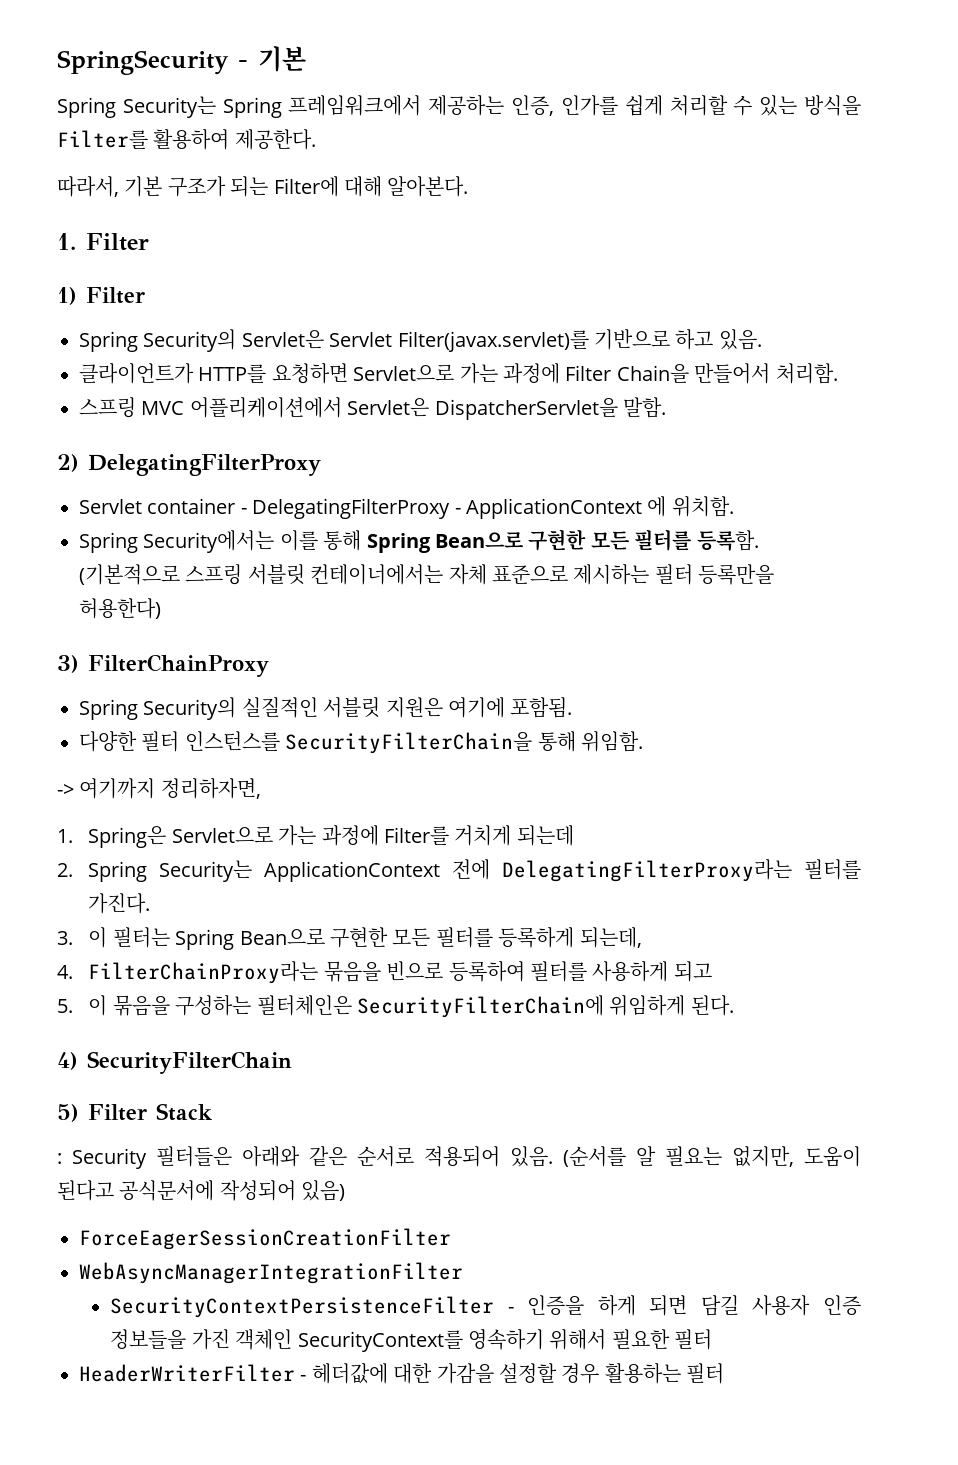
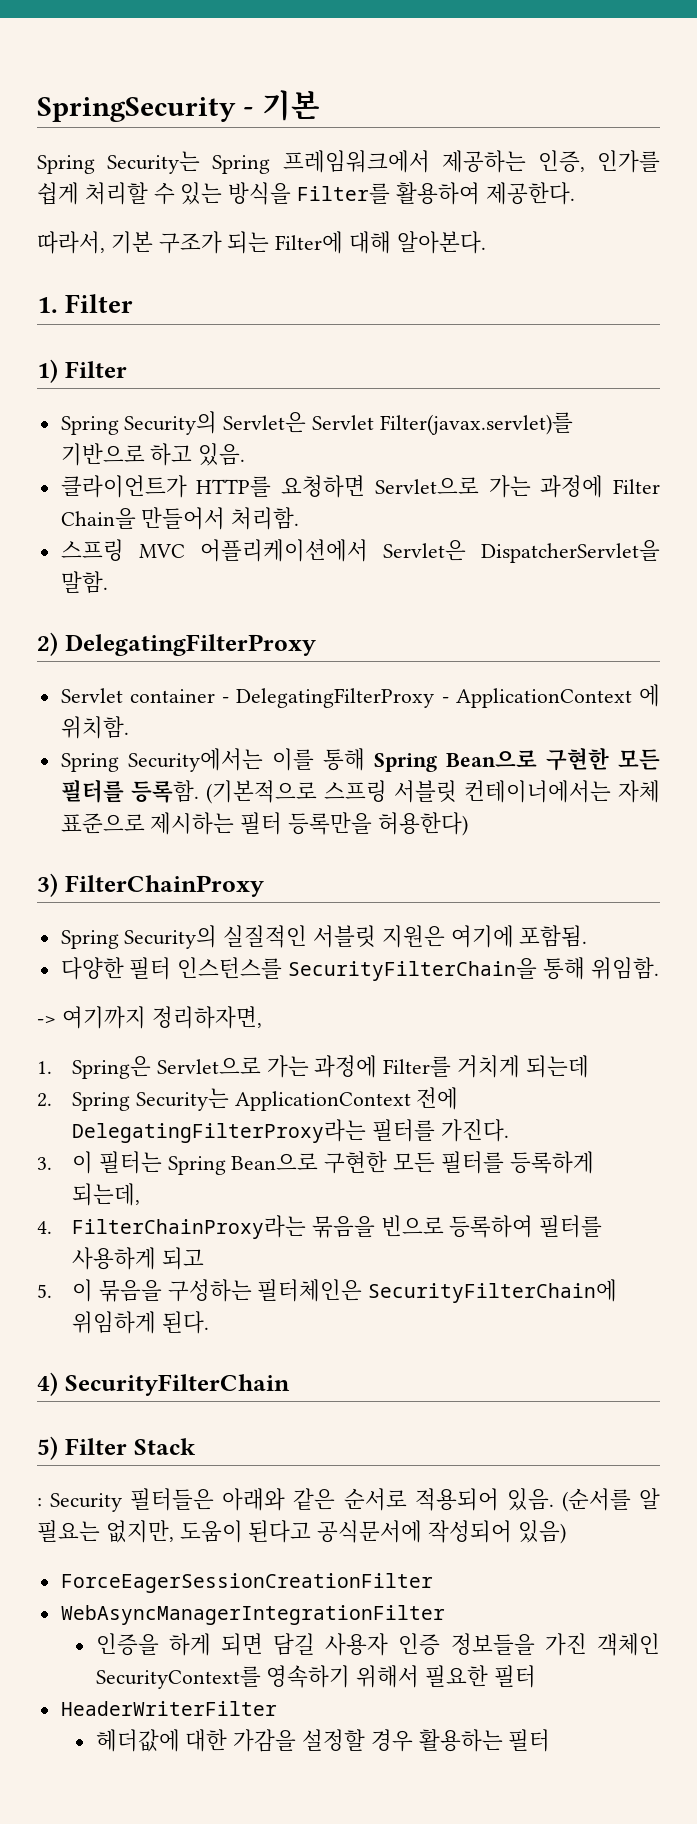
- SecurityContextPersistenceFilter - 인증을 하게 되면 담길 사용자 인증 정보들을 가진 객체인 SecurityContext를 영속하기 위해서 필요한 필터
+ 인증을 하게 되면 담길 사용자 인증 정보들을 가진 객체인 SecurityContext를 영속하기 위해서 필요한 필터
- HeaderWriterFilter - 헤더값에 대한 가감을 설정할 경우 활용하는 필터
+ HeaderWriterFilter
+ 헤더값에 대한 가감을 설정할 경우 활용하는 필터

